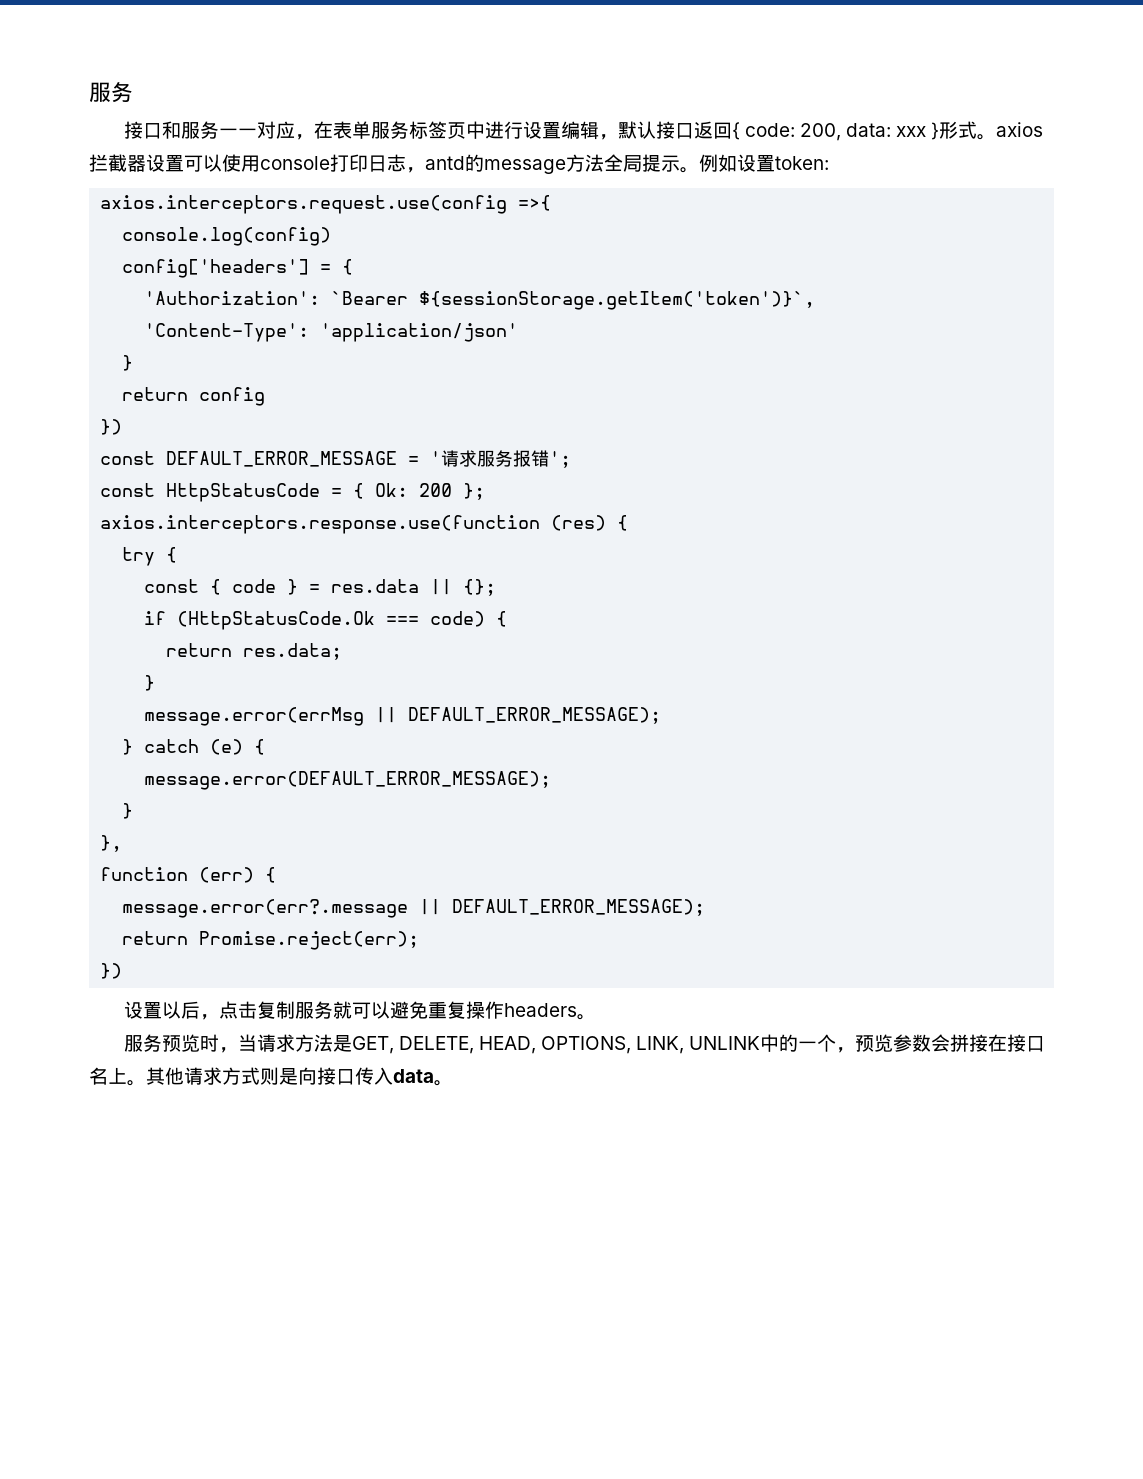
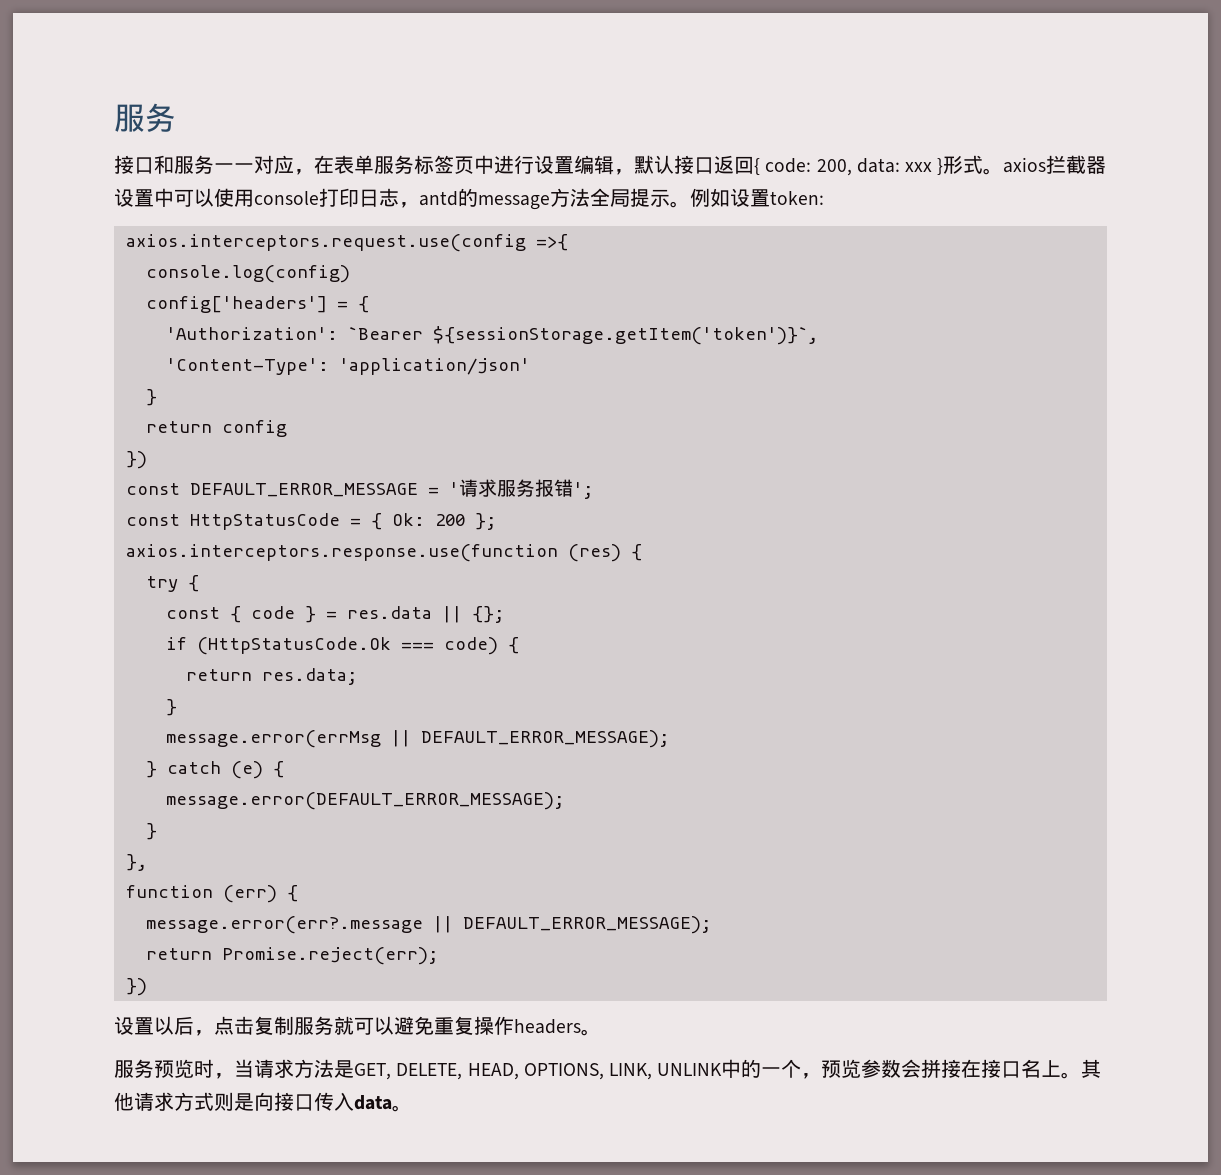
- 接口和服务一一对应，在表单服务标签页中进行设置编辑，默认接口返回{ code: 200, data: xxx }形式。axios拦截器设置可以使用console打印日志，antd的message方法全局提示。
+ 接口和服务一一对应，在表单服务标签页中进行设置编辑，默认接口返回{ code: 200, data: xxx }形式。axios拦截器设置中可以使用console打印日志，antd的message方法全局提示。

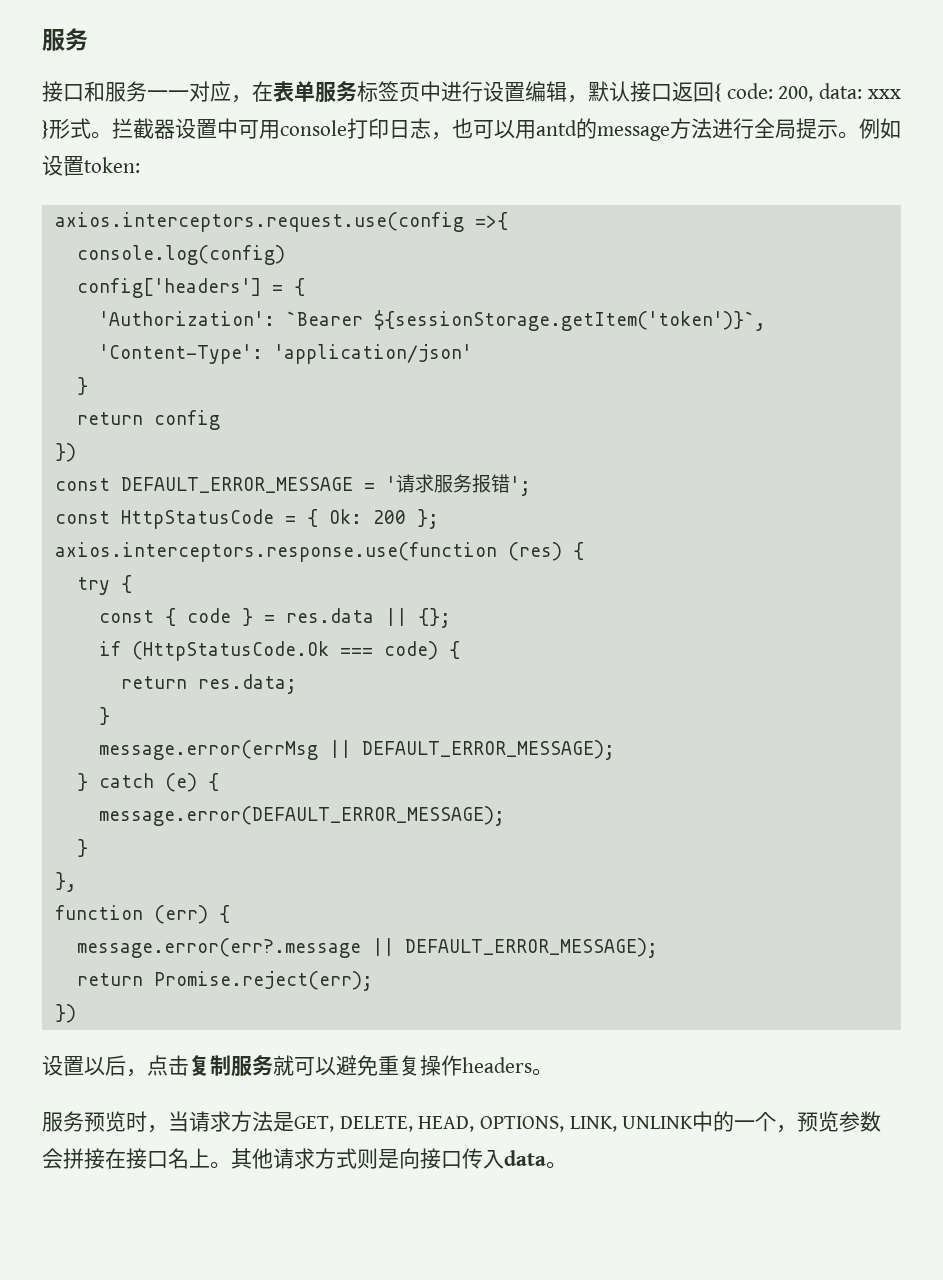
- 接口和服务一一对应，在表单服务标签页中进行设置编辑，默认接口返回{ code: 200, data: xxx }形式。axios拦截器设置中可以使用console打印日志，antd的message方法全局提示。
+ 接口和服务一一对应，在表单服务标签页中进行设置编辑，默认接口返回{ code: 200, data: xxx }形式。拦截器设置中可用console打印日志，也可以用antd的message方法进行全局提示。

